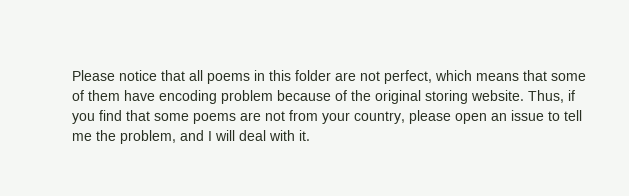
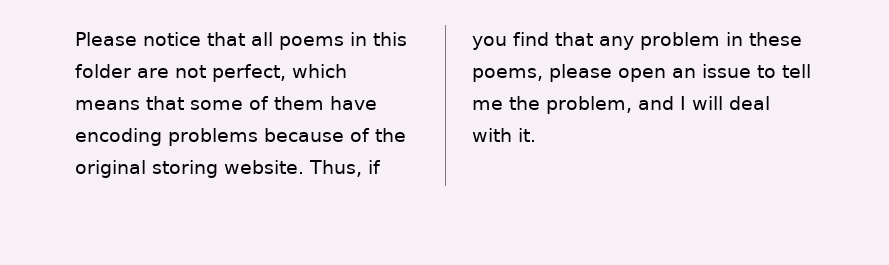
- Please notice that all poems in this folder are not perfect, which means that some of them have encoding problem because of the original storing website.
+ Please notice that all poems in this folder are not perfect, which means that some of them have encoding problems because of the original storing website.
- Thus, if you find that some poems are not from your country, please open an issue to tell me the problem, and I will deal with it.
+ Thus, if you find that any problem in these poems, please open an issue to tell me the problem, and I will deal with it.

